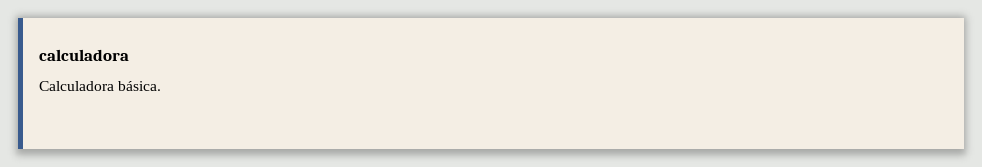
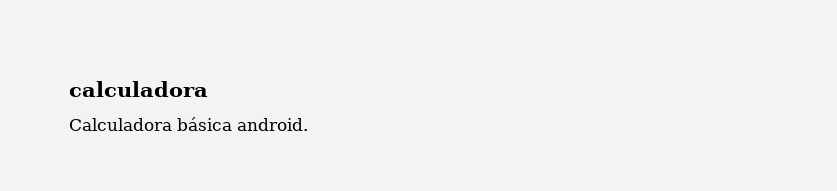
- Calculadora básica.
+ Calculadora básica android.

